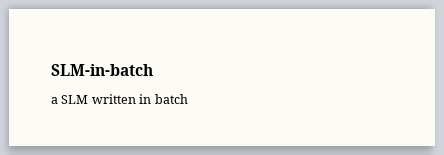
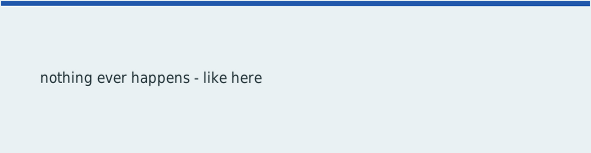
- SLM-in-batch
- a SLM written in batch
+ nothing ever happens - like here

